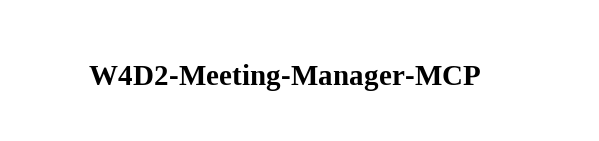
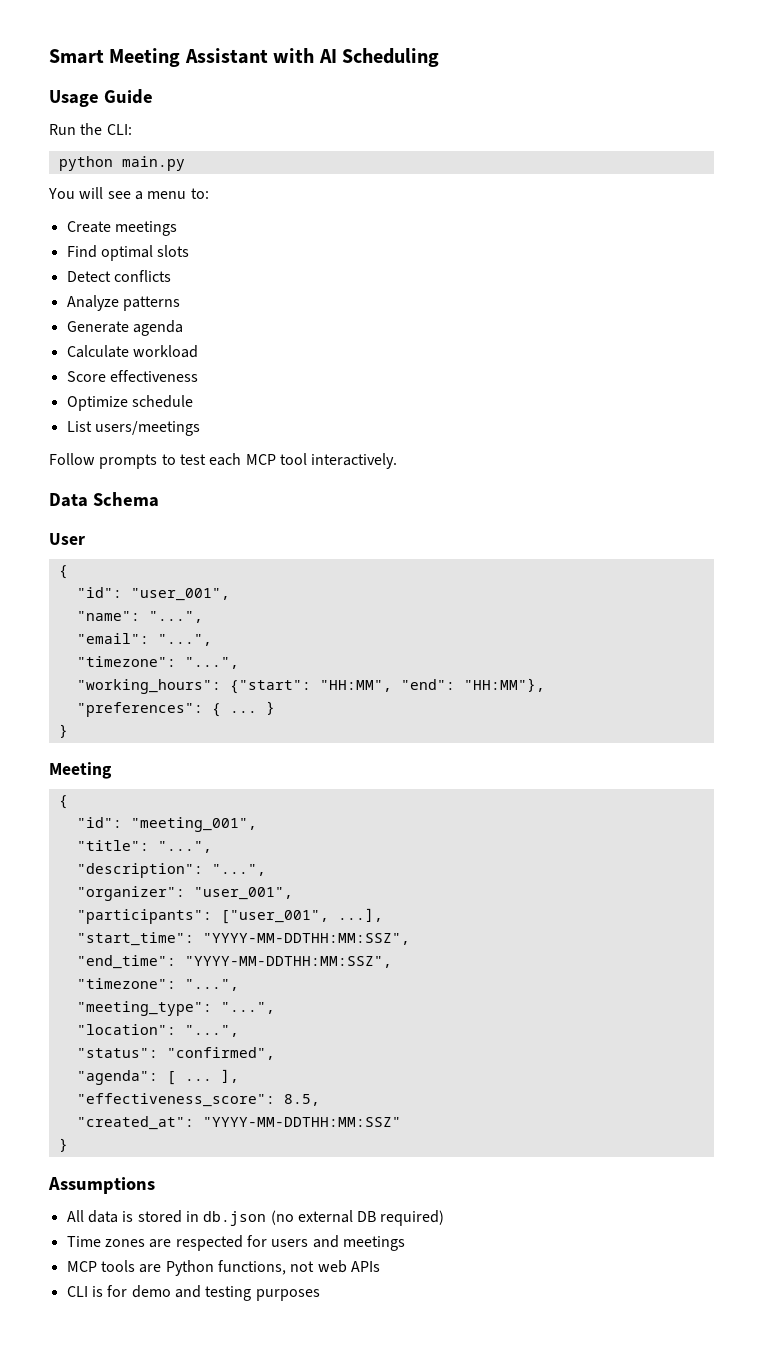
- W4D2-Meeting-Manager-MCP
+ Smart Meeting Assistant with AI Scheduling
+ Usage Guide
+ Run the CLI:
+ python main.py
+ You will see a menu to:
+ Create meetings
+ Find optimal slots
+ Detect conflicts
+ Analyze patterns
+ Generate agenda
+ Calculate workload
+ Score effectiveness
+ Optimize schedule
+ List users/meetings
+ Follow prompts to test each MCP tool interactively.
+ Data Schema
+ User
+ {
+ "id": "user_001",
+ "name": "...",
+ "email": "...",
+ "timezone": "...",
+ "working_hours": {"start": "HH:MM", "end": "HH:MM"},
+ "preferences": { ... }
+ }
+ Meeting
+ {
+ "id": "meeting_001",
+ "title": "...",
+ "description": "...",
+ "organizer": "user_001",
+ "participants": ["user_001", ...],
+ "start_time": "YYYY-MM-DDTHH:MM:SSZ",
+ "end_time": "YYYY-MM-DDTHH:MM:SSZ",
+ "timezone": "...",
+ "meeting_type": "...",
+ "location": "...",
+ "status": "confirmed",
+ "agenda": [ ... ],
+ "effectiveness_score": 8.5,
+ "created_at": "YYYY-MM-DDTHH:MM:SSZ"
+ }
+ Assumptions
+ All data is stored in db.json (no external DB required)
+ Time zones are respected for users and meetings
+ MCP tools are Python functions, not web APIs
+ CLI is for demo and testing purposes

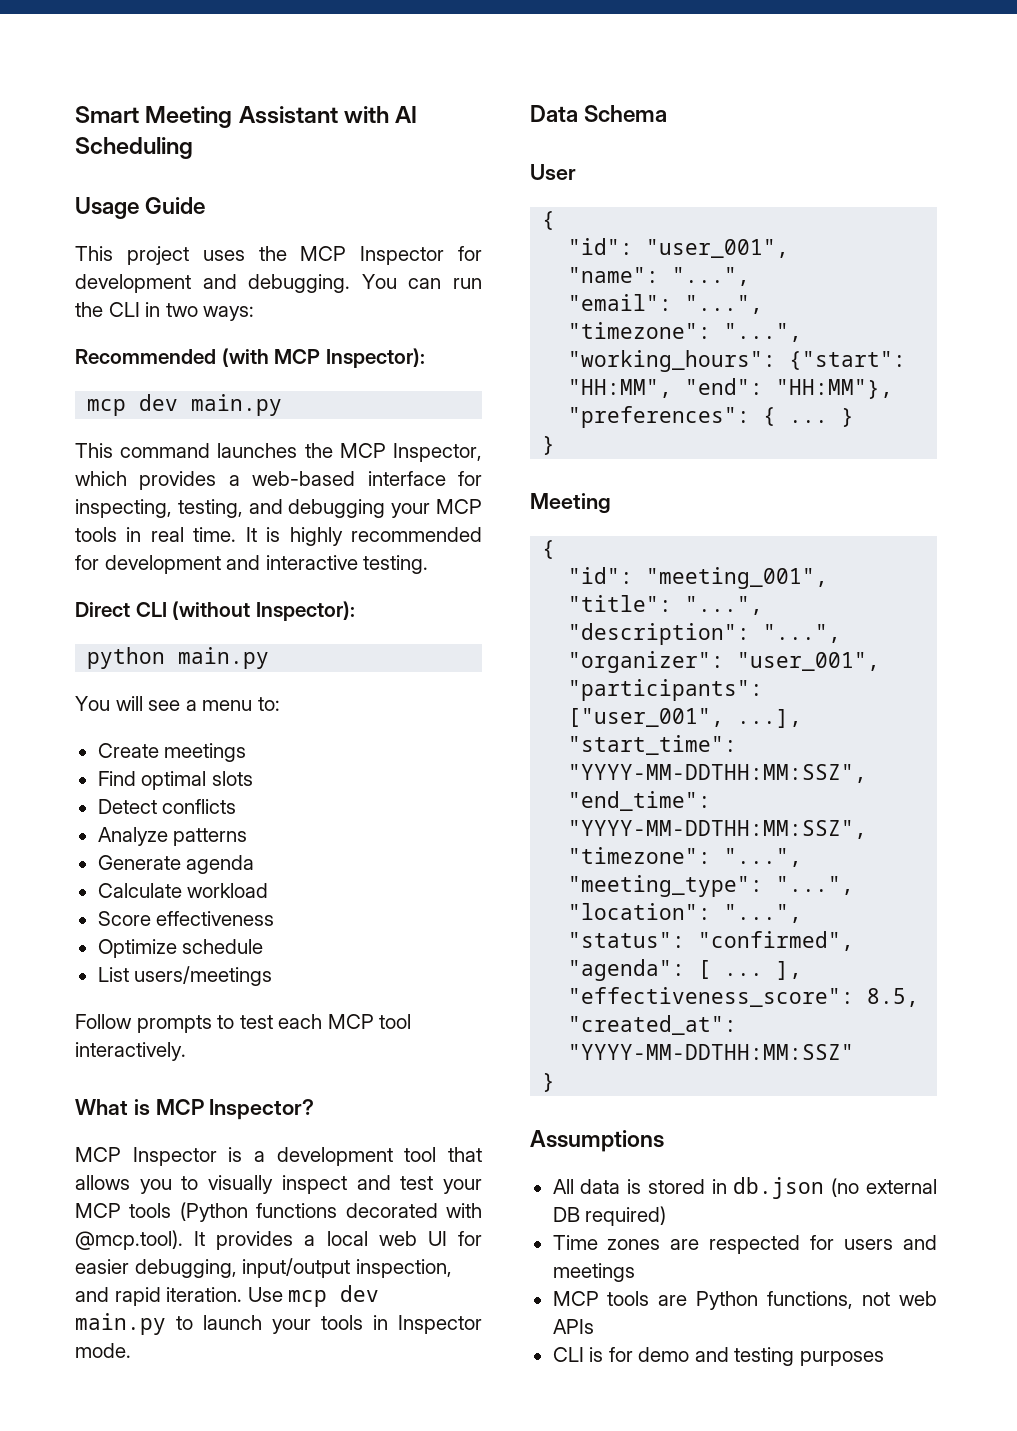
- Run the CLI:
+ This project uses the MCP Inspector for development and debugging. You can run the CLI in two ways:
+ Recommended (with MCP Inspector):
+ mcp dev main.py
+ This command launches the MCP Inspector, which provides a web-based interface for inspecting, testing, and debugging your MCP tools in real time. It is highly recommended for development and interactive testing.
+ Direct CLI (without Inspector):
+ What is MCP Inspector?
+ MCP Inspector is a development tool that allows you to visually inspect and test your MCP tools (Python functions decorated with @mcp.tool). It provides a local web UI for easier debugging, input/output inspection, and rapid iteration. Use mcp dev main.py to launch your tools in Inspector mode.

